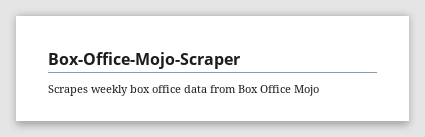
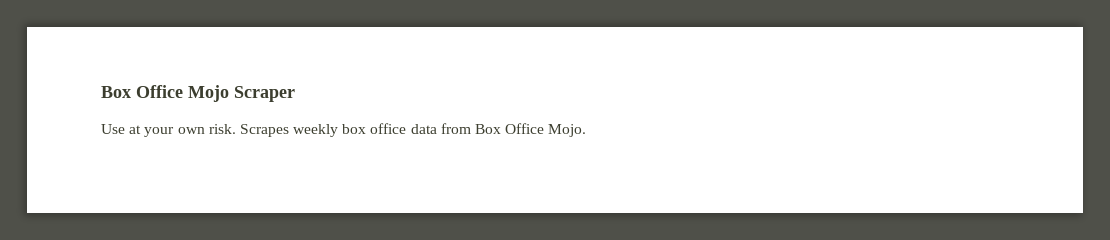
- Box-Office-Mojo-Scraper
- Scrapes weekly box office data from Box Office Mojo
+ Box Office Mojo Scraper
+ Use at your own risk. Scrapes weekly box office data from Box Office Mojo.

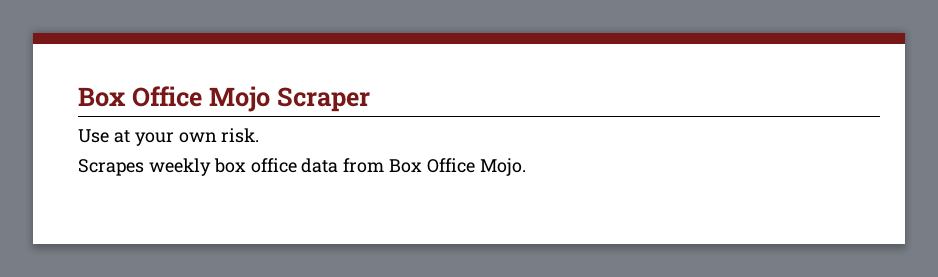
- Use at your own risk. Scrapes weekly box office data from Box Office Mojo.
+ Use at your own risk.
+ Scrapes weekly box office data from Box Office Mojo.

